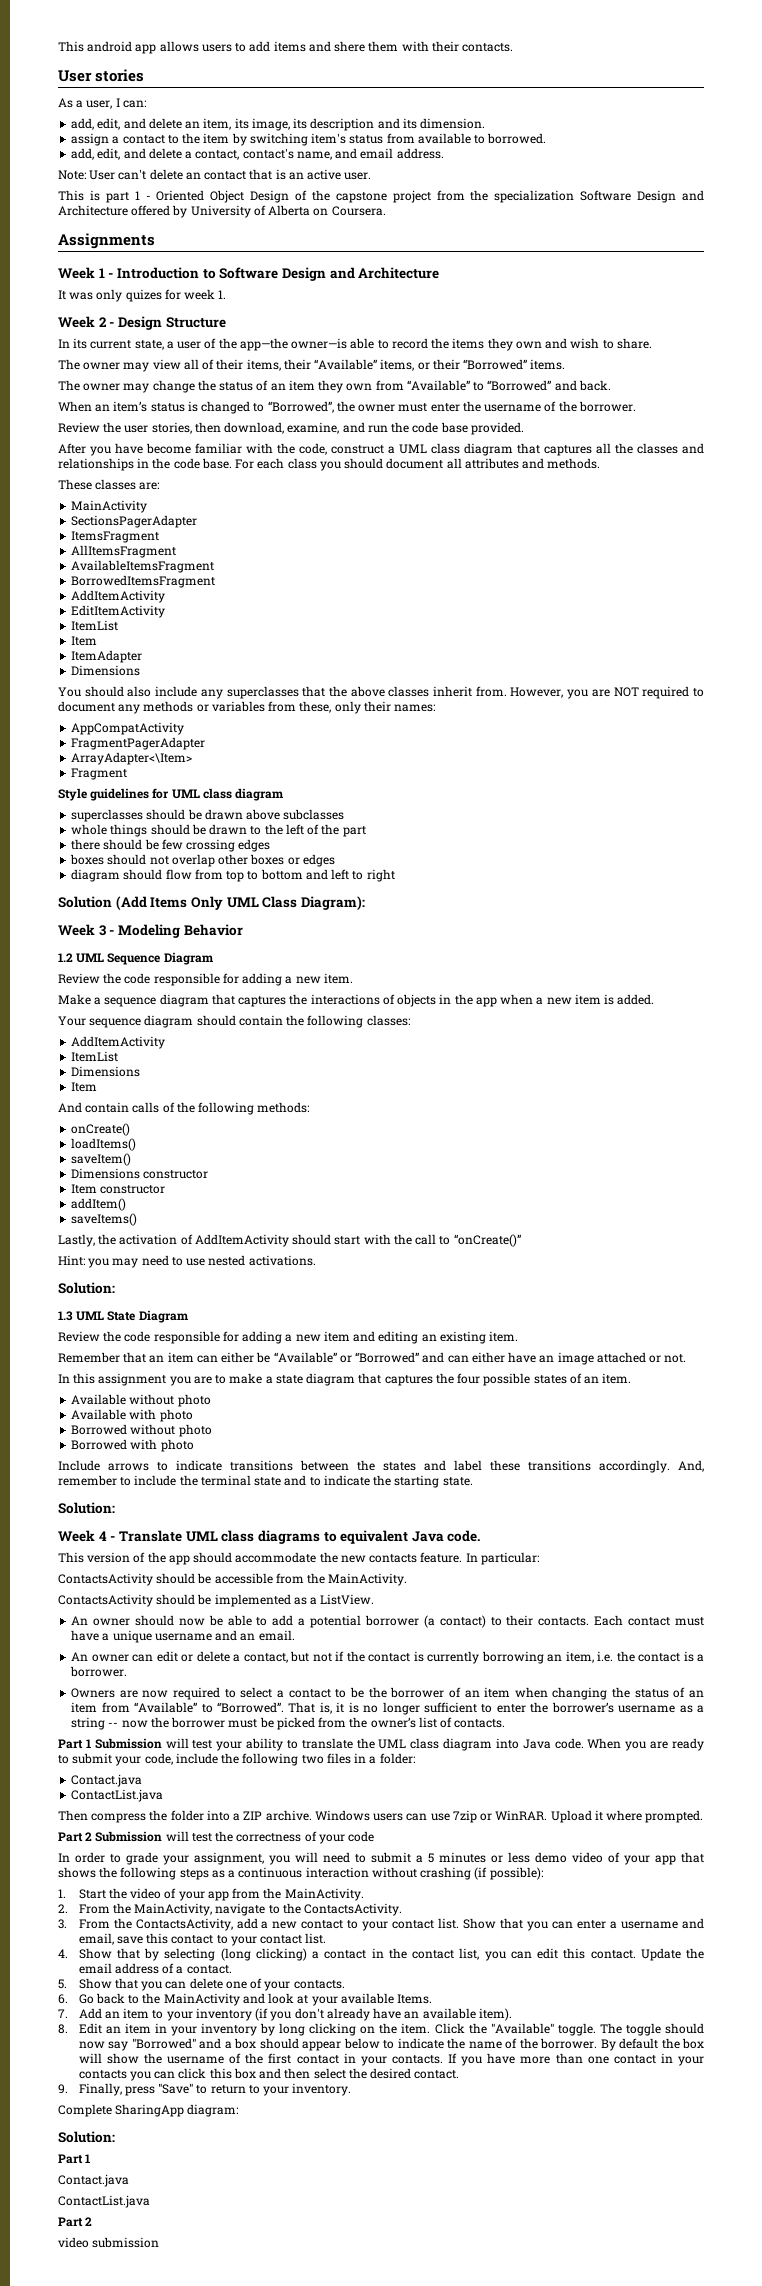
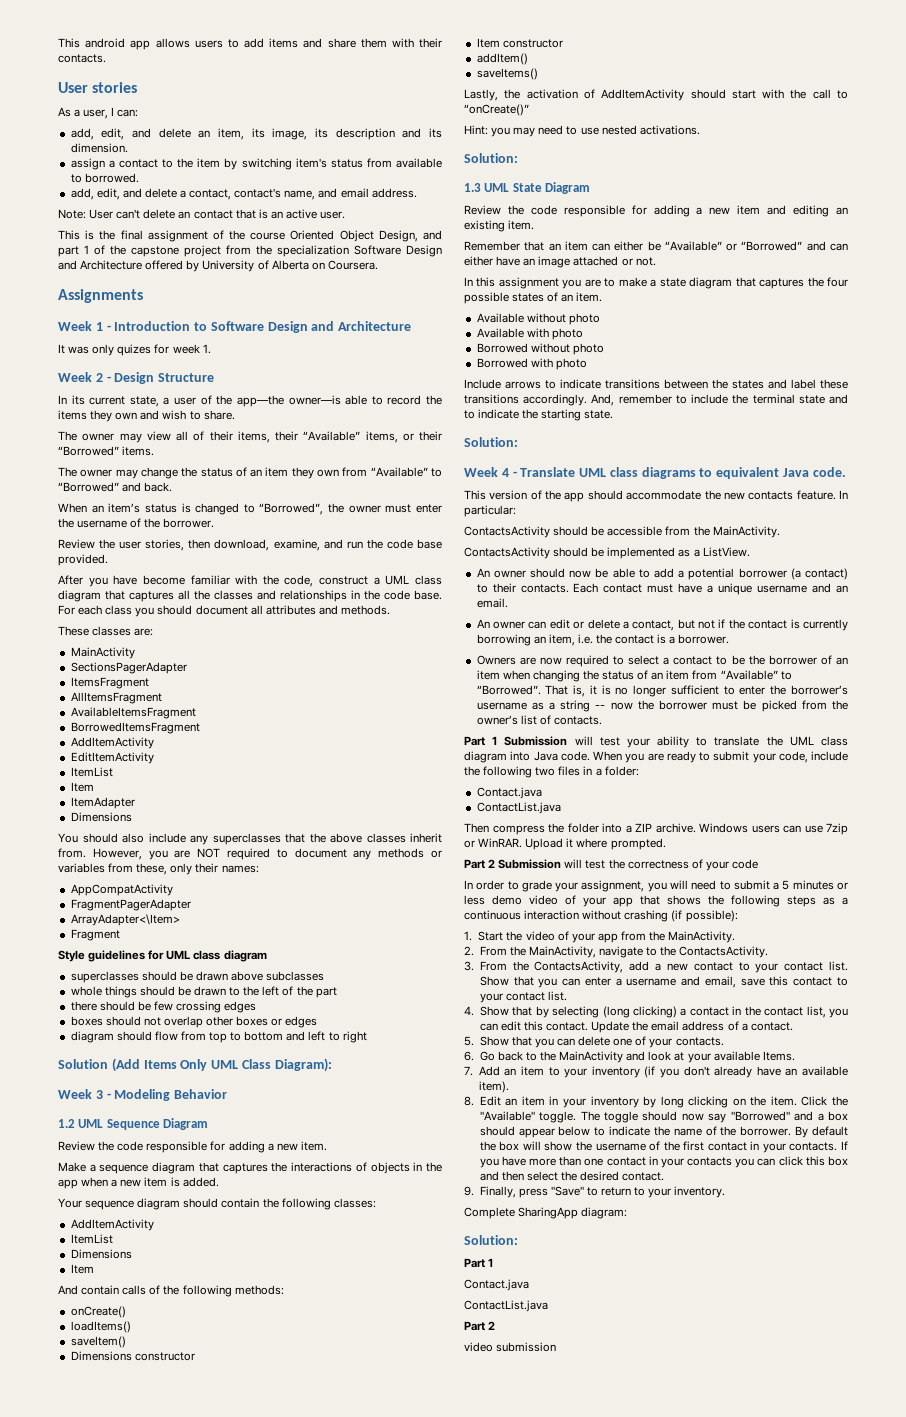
- This android app allows users to add items and shere them with their contacts.
+ This android app allows users to add items and share them with their contacts.
- This is part 1 - Oriented Object Design of the capstone project from the specialization Software Design and Architecture offered by University of Alberta on Coursera.
+ This is the final assignment of the course Oriented Object Design, and part 1 of the capstone project from the specialization Software Design and Architecture offered by University of Alberta on Coursera.

